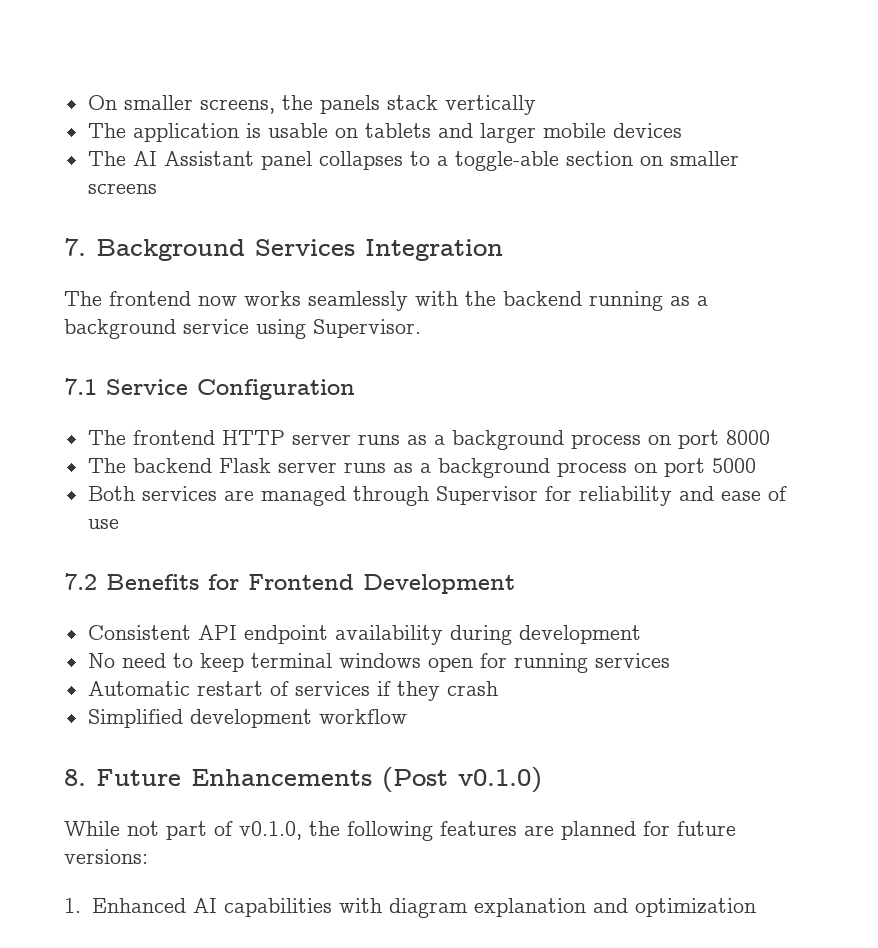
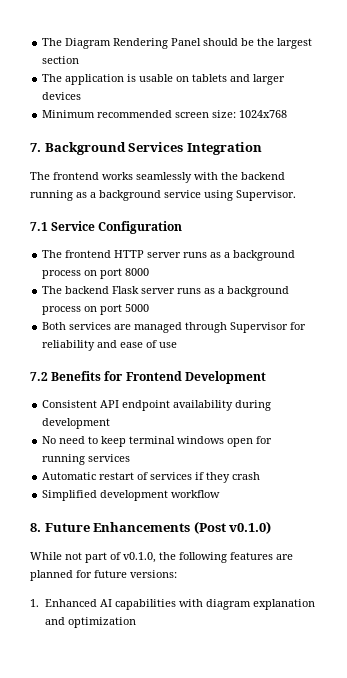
- On smaller screens, the panels stack vertically
+ The Diagram Rendering Panel should be the largest section
- The application is usable on tablets and larger mobile devices
+ The application is usable on tablets and larger devices
- The AI Assistant panel collapses to a toggle-able section on smaller screens
+ Minimum recommended screen size: 1024x768
- The frontend now works seamlessly with the backend running as a background service using Supervisor.
+ The frontend works seamlessly with the backend running as a background service using Supervisor.

